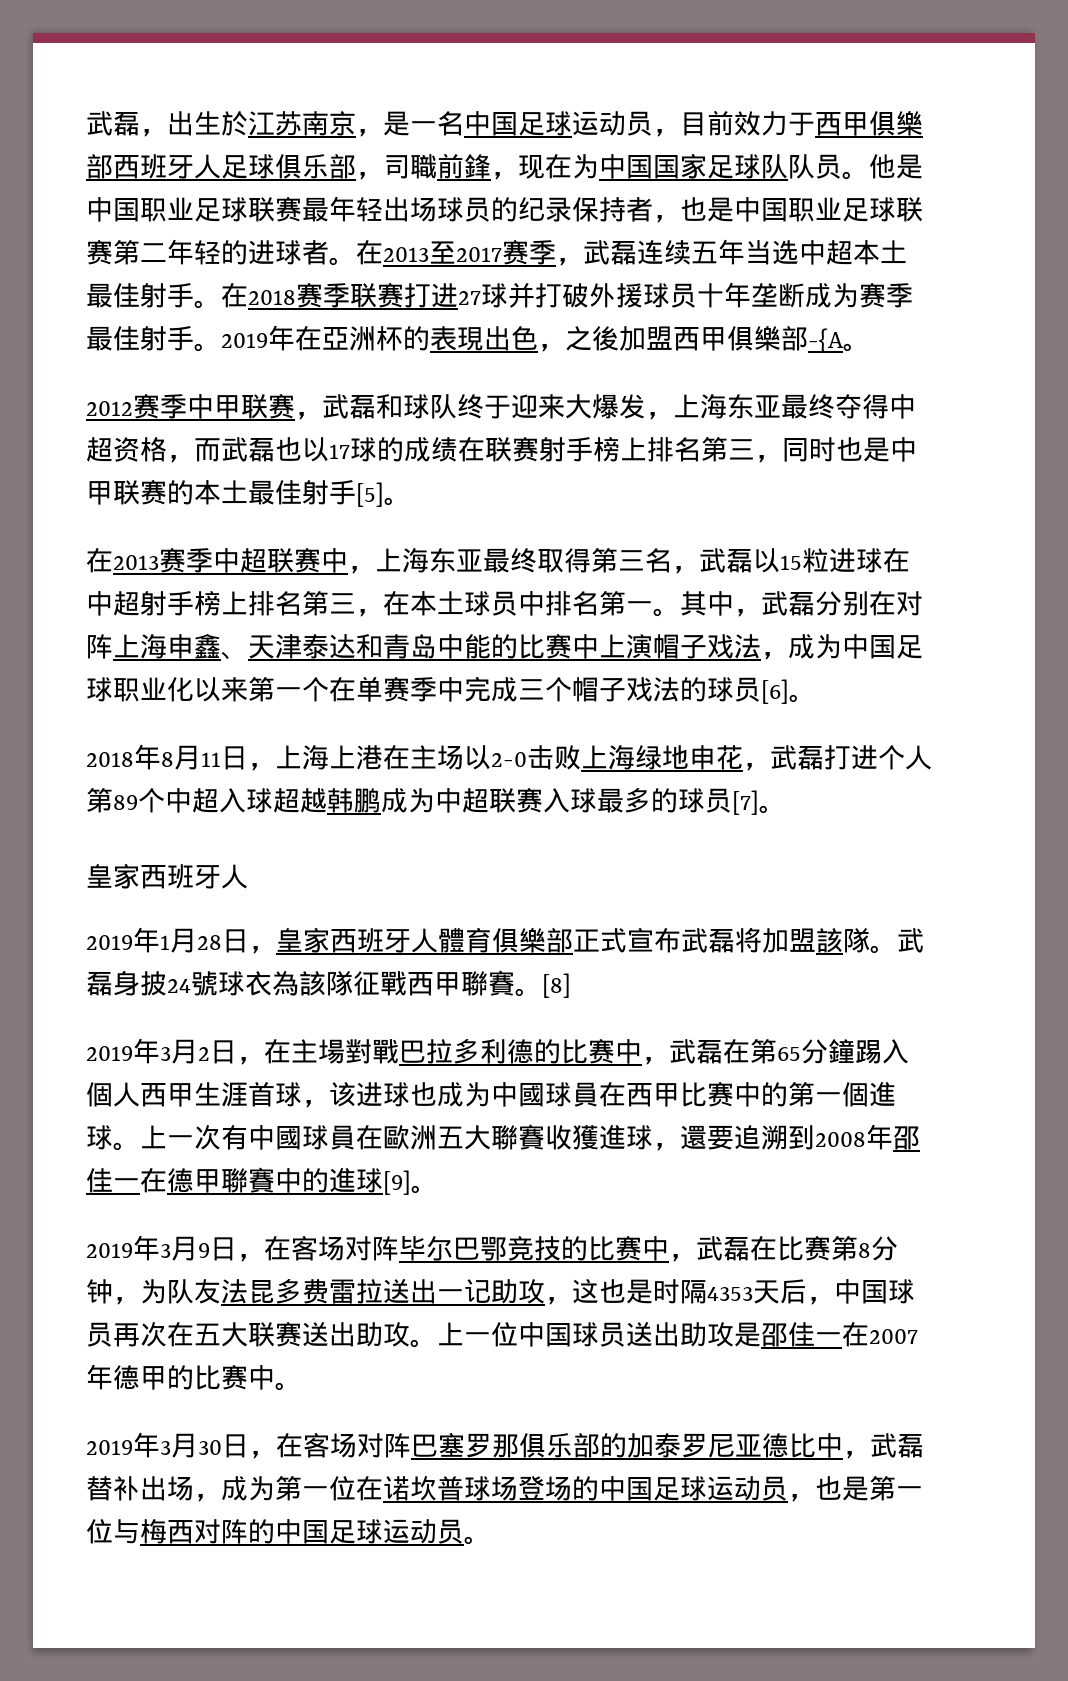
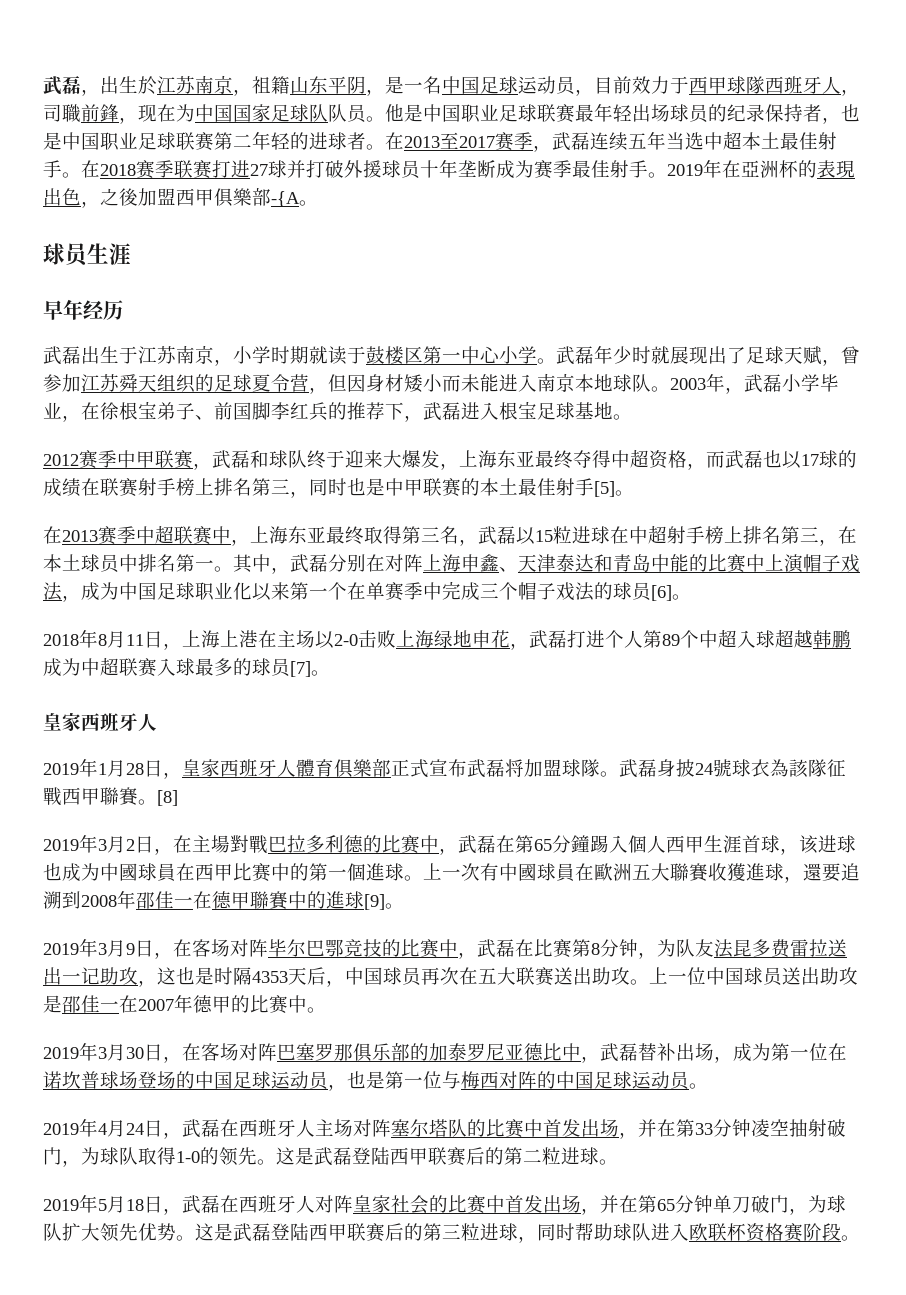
- 武磊，出生於江苏南京，是一名中国足球运动员，目前效力于西甲俱樂部西班牙人足球俱乐部，司職前鋒，现在为中国国家足球队队员。
+ 武磊，出生於江苏南京，祖籍山东平阴，是一名中国足球运动员，目前效力于西甲球隊西班牙人，司職前鋒，现在为中国国家足球队队员。
+ 球员生涯
+ 早年经历
+ 武磊出生于江苏南京，小学时期就读于鼓楼区第一中心小学。武磊年少时就展现出了足球天赋，曾参加江苏舜天组织的足球夏令营，但因身材矮小而未能进入南京本地球队。2003年，武磊小学毕业，在徐根宝弟子、前国脚李红兵的推荐下，武磊进入根宝足球基地。
- 2019年1月28日，皇家西班牙人體育俱樂部正式宣布武磊将加盟該隊。
+ 2019年1月28日，皇家西班牙人體育俱樂部正式宣布武磊将加盟球隊。
+ 2019年4月24日，武磊在西班牙人主场对阵塞尔塔队的比赛中首发出场，并在第33分钟凌空抽射破门，为球队取得1-0的领先。这是武磊登陆西甲联赛后的第二粒进球。
+ 2019年5月18日，武磊在西班牙人对阵皇家社会的比赛中首发出场，并在第65分钟单刀破门，为球队扩大领先优势。这是武磊登陆西甲联赛后的第三粒进球，同时帮助球队进入欧联杯资格赛阶段。

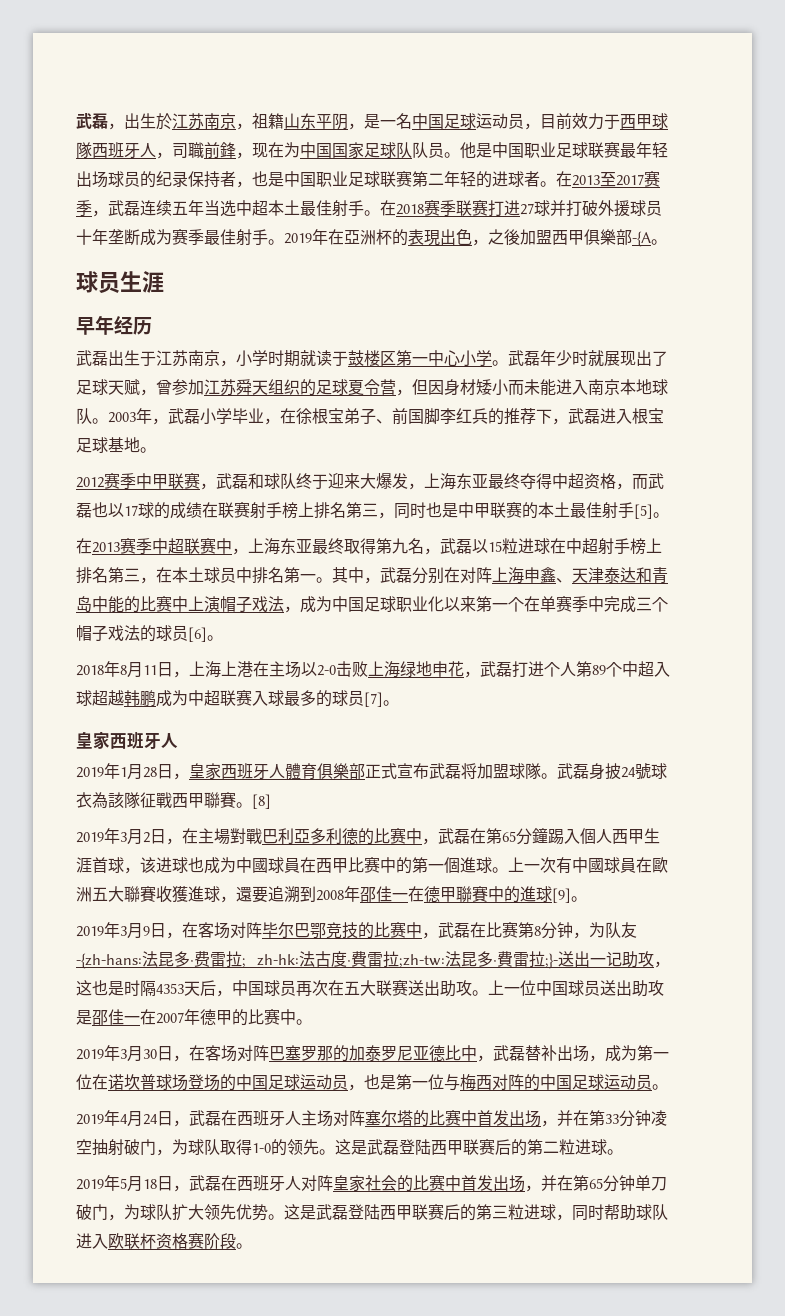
- 在2013赛季中超联赛中，上海东亚最终取得第三名，武磊以15粒进球在中超射手榜上排名第三，在本土球员中排名第一。
+ 在2013赛季中超联赛中，上海东亚最终取得第九名，武磊以15粒进球在中超射手榜上排名第三，在本土球员中排名第一。
- 2019年3月2日，在主場對戰巴拉多利德的比赛中，武磊在第65分鐘踢入個人西甲生涯首球，该进球也成为中國球員在西甲比赛中的第一個進球。
+ 2019年3月2日，在主場對戰巴利亞多利德的比赛中，武磊在第65分鐘踢入個人西甲生涯首球，该进球也成为中國球員在西甲比赛中的第一個進球。
- 2019年3月9日，在客场对阵毕尔巴鄂竞技的比赛中，武磊在比赛第8分钟，为队友法昆多费雷拉送出一记助攻，这也是时隔4353天后，中国球员再次在五大联赛送出助攻。
+ 2019年3月9日，在客场对阵毕尔巴鄂竞技的比赛中，武磊在比赛第8分钟，为队友-{zh-hans:法昆多·费雷拉; zh-hk:法古度·費雷拉;zh-tw:法昆多·費雷拉;}-送出一记助攻，这也是时隔4353天后，中国球员再次在五大联赛送出助攻。
- 2019年3月30日，在客场对阵巴塞罗那俱乐部的加泰罗尼亚德比中，武磊替补出场，成为第一位在诺坎普球场登场的中国足球运动员，也是第一位与梅西对阵的中国足球运动员。
+ 2019年3月30日，在客场对阵巴塞罗那的加泰罗尼亚德比中，武磊替补出场，成为第一位在诺坎普球场登场的中国足球运动员，也是第一位与梅西对阵的中国足球运动员。
- 2019年4月24日，武磊在西班牙人主场对阵塞尔塔队的比赛中首发出场，并在第33分钟凌空抽射破门，为球队取得1-0的领先。
+ 2019年4月24日，武磊在西班牙人主场对阵塞尔塔的比赛中首发出场，并在第33分钟凌空抽射破门，为球队取得1-0的领先。

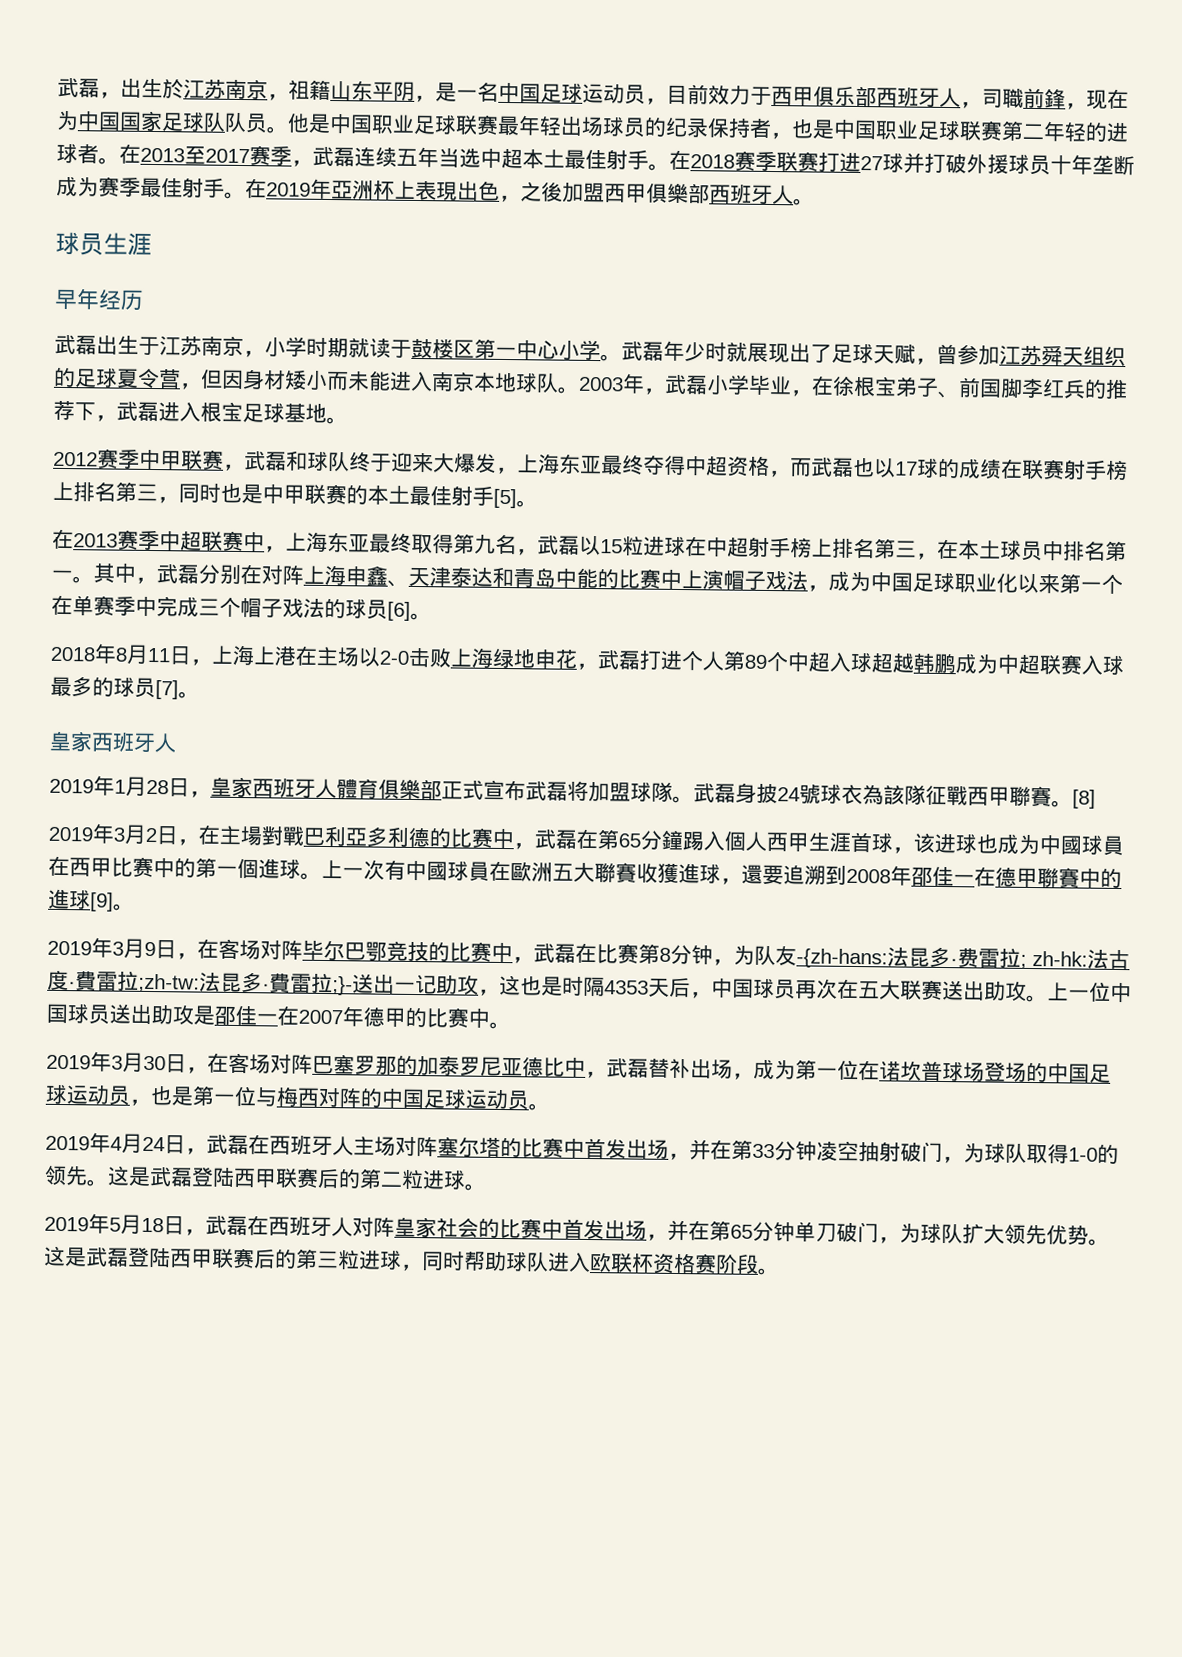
- 武磊，出生於江苏南京，祖籍山东平阴，是一名中国足球运动员，目前效力于西甲球隊西班牙人，司職前鋒，现在为中国国家足球队队员。
+ 武磊，出生於江苏南京，祖籍山东平阴，是一名中国足球运动员，目前效力于西甲俱乐部西班牙人，司職前鋒，现在为中国国家足球队队员。
- 2019年在亞洲杯的表現出色，之後加盟西甲俱樂部-{A。
+ 在2019年亞洲杯上表現出色，之後加盟西甲俱樂部西班牙人。

